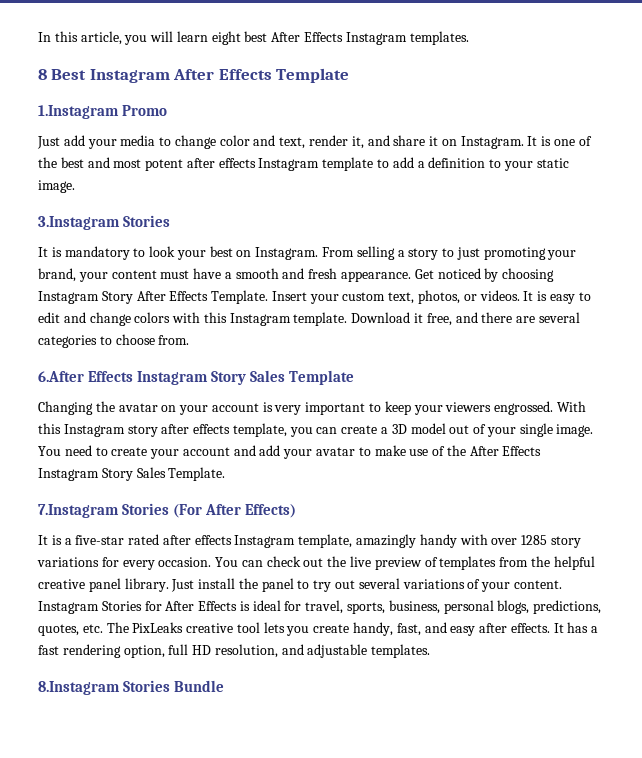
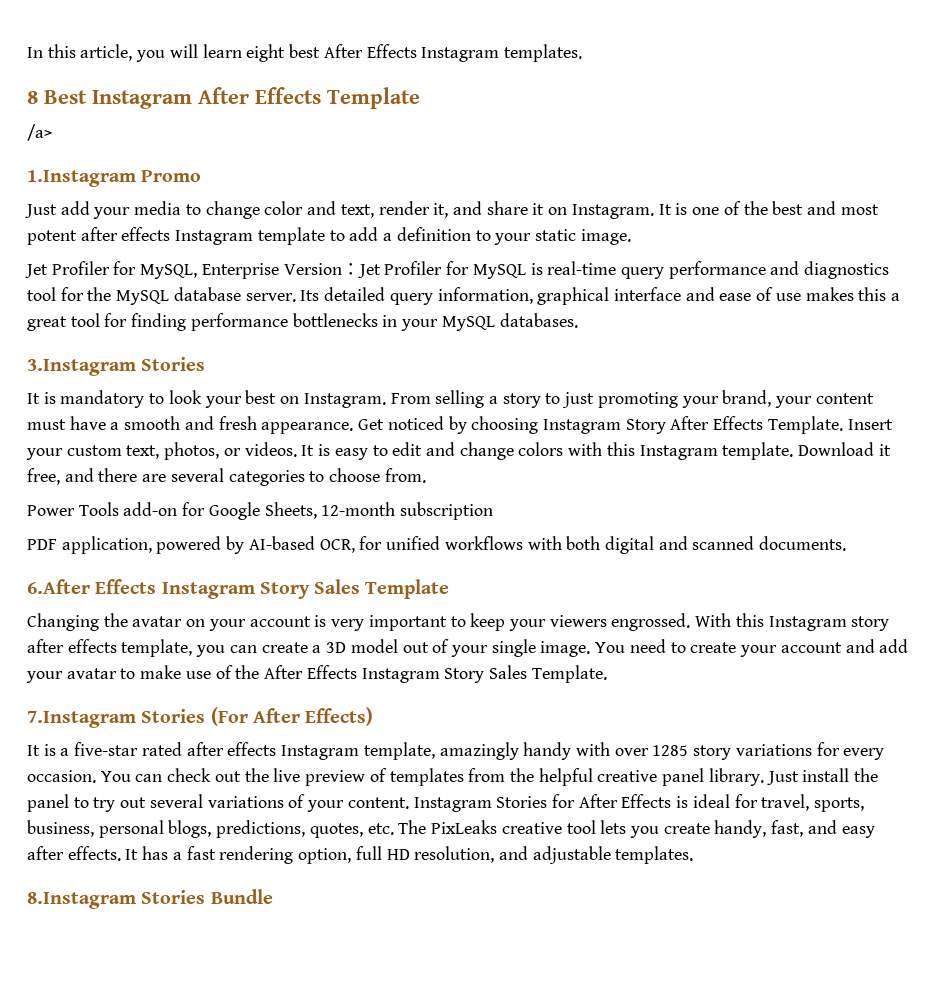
+ /a>
+ Jet Profiler for MySQL, Enterprise Version：Jet Profiler for MySQL is real-time query performance and diagnostics tool for the MySQL database server. Its detailed query information, graphical interface and ease of use makes this a great tool for finding performance bottlenecks in your MySQL databases.
+ Power Tools add-on for Google Sheets, 12-month subscription
+ PDF application, powered by AI-based OCR, for unified workflows with both digital and scanned documents.

